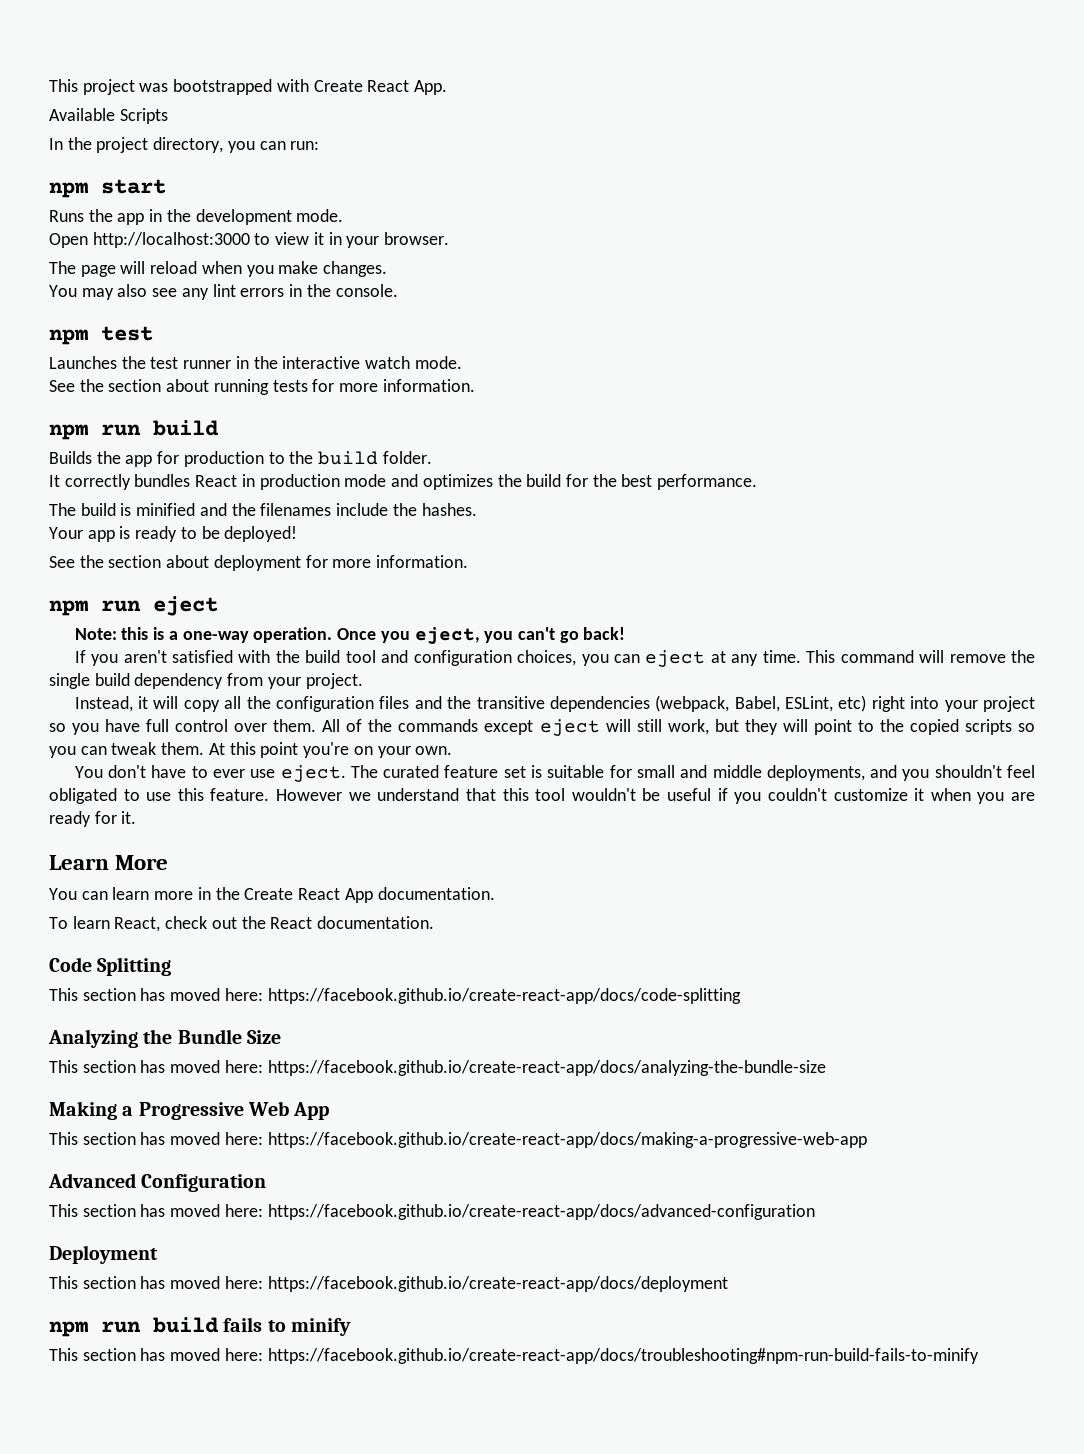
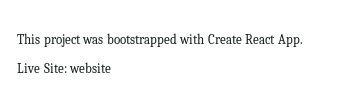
- Available Scripts
- In the project directory, you can run:
- npm start
- Runs the app in the development mode.
- Open http://localhost:3000 to view it in your browser.
- The page will reload when you make changes.
- You may also see any lint errors in the console.
- npm test
- Launches the test runner in the interactive watch mode.
- See the section about running tests for more information.
- npm run build
- Builds the app for production to the build folder.
- It correctly bundles React in production mode and optimizes the build for the best performance.
- The build is minified and the filenames include the hashes.
- Your app is ready to be deployed!
- See the section about deployment for more information.
- npm run eject
- Note: this is a one-way operation. Once you eject, you can't go back!
- If you aren't satisfied with the build tool and configuration choices, you can eject at any time. This command will remove the single build dependency from your project.
- Instead, it will copy all the configuration files and the transitive dependencies (webpack, Babel, ESLint, etc) right into your project so you have full control over them. All of the commands except eject will still work, but they will point to the copied scripts so you can tweak them. At this point you're on your own.
- You don't have to ever use eject. The curated feature set is suitable for small and middle deployments, and you shouldn't feel obligated to use this feature. However we understand that this tool wouldn't be useful if you couldn't customize it when you are ready for it.
- Learn More
- You can learn more in the Create React App documentation.
- To learn React, check out the React documentation.
- Code Splitting
- This section has moved here: https://facebook.github.io/create-react-app/docs/code-splitting
- Analyzing the Bundle Size
- This section has moved here: https://facebook.github.io/create-react-app/docs/analyzing-the-bundle-size
- Making a Progressive Web App
- This section has moved here: https://facebook.github.io/create-react-app/docs/making-a-progressive-web-app
- Advanced Configuration
- This section has moved here: https://facebook.github.io/create-react-app/docs/advanced-configuration
- Deployment
- This section has moved here: https://facebook.github.io/create-react-app/docs/deployment
- npm run build fails to minify
- This section has moved here: https://facebook.github.io/create-react-app/docs/troubleshooting#npm-run-build-fails-to-minify
+ Live Site: website

